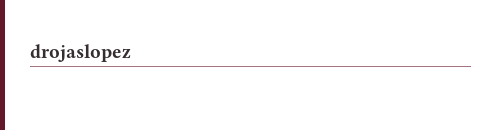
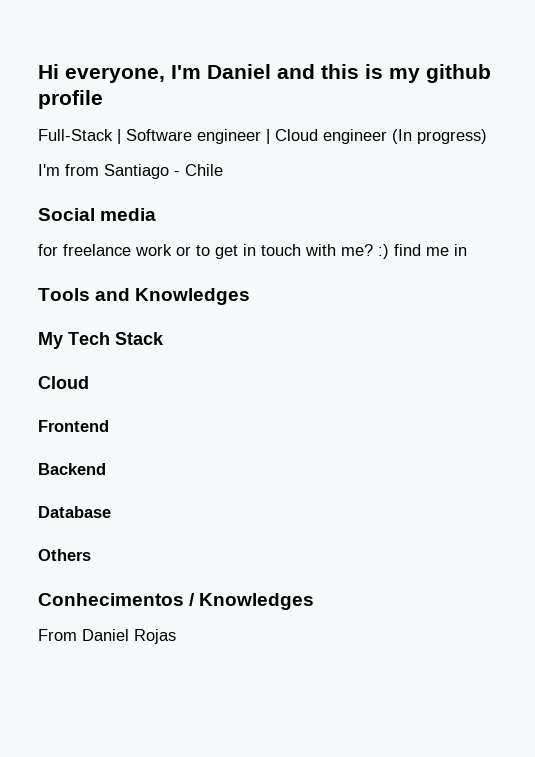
- drojaslopez
+ Hi everyone, I'm Daniel and this is my github profile
+ Full-Stack | Software engineer | Cloud engineer (In progress)
+ I'm from Santiago - Chile
+ Social media
+ for freelance work or to get in touch with me? :) find me in
+ Tools and Knowledges
+ My Tech Stack
+ Cloud
+ Frontend
+ Backend
+ Database
+ Others
+ Conhecimentos / Knowledges
+ From Daniel Rojas

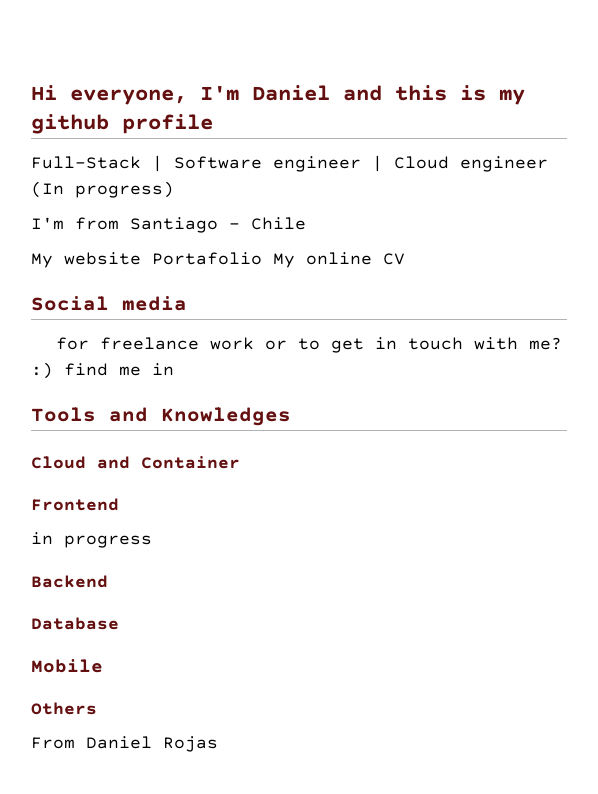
+ My website Portafolio My online CV
- My Tech Stack
- Cloud
+ Cloud and Container
+ in progress
+ Mobile
- Conhecimentos / Knowledges

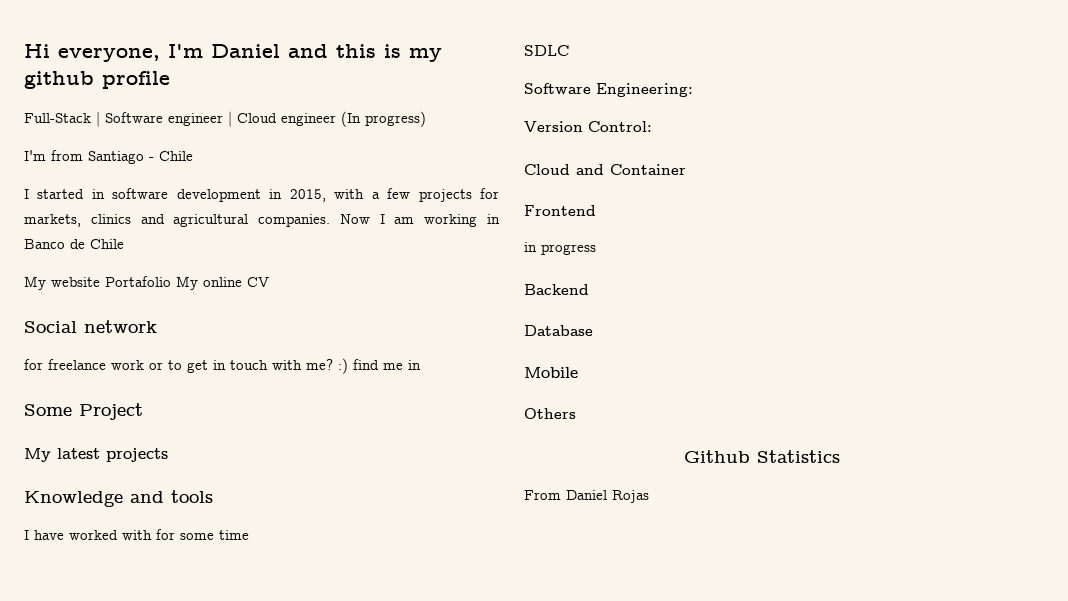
+ I started in software development in 2015, with a few projects for markets, clinics and agricultural companies. Now I am working in Banco de Chile
- Social media
+ Social network
- Tools and Knowledges
+ Some Project
+ My latest projects
+ Knowledge and tools
+ I have worked with for some time
+ SDLC
+ Software Engineering:
+ Version Control:
+ Github Statistics

